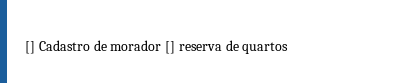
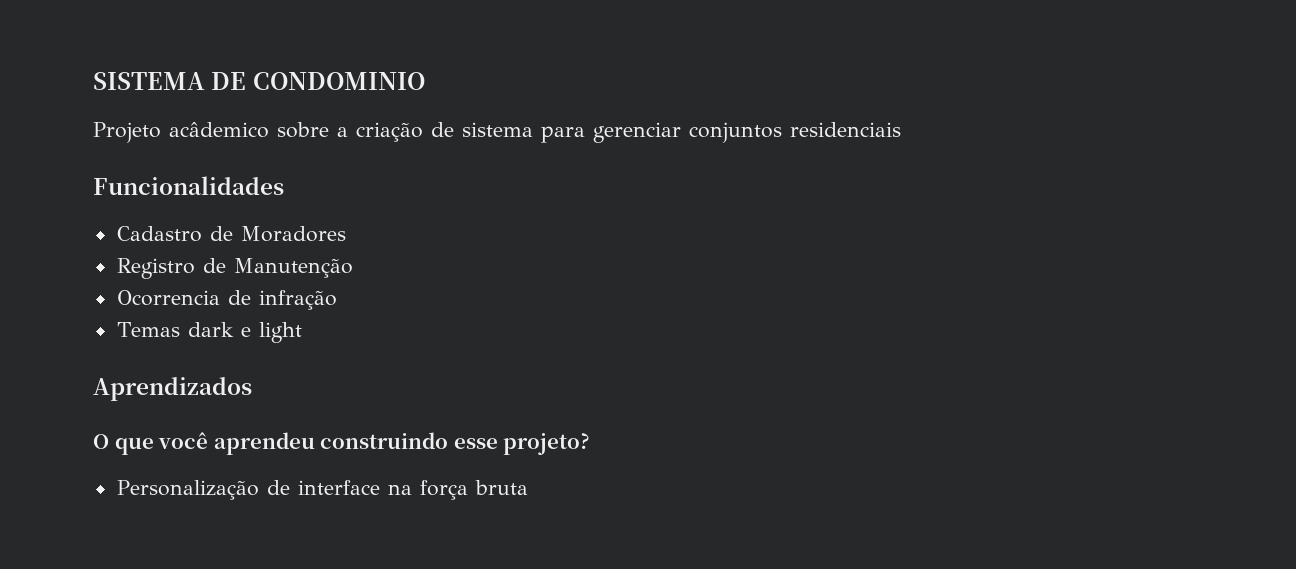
- [] Cadastro de morador [] reserva de quartos
+ SISTEMA DE CONDOMINIO
+ Projeto acâdemico sobre a criação de sistema para gerenciar conjuntos residenciais
+ Funcionalidades
+ Cadastro de Moradores
+ Registro de Manutenção
+ Ocorrencia de infração
+ Temas dark e light
+ Aprendizados
+ O que você aprendeu construindo esse projeto?
+ Personalização de interface na força bruta

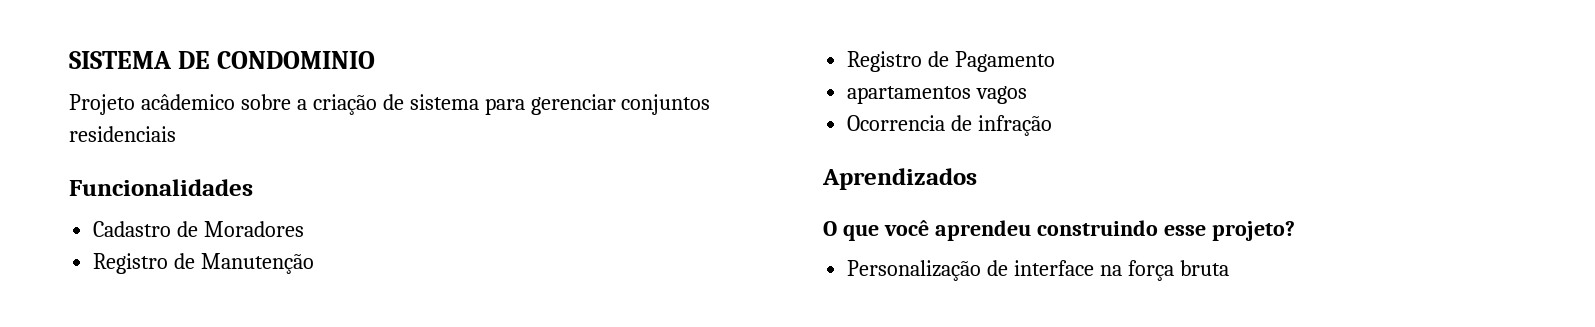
+ Registro de Pagamento
+ apartamentos vagos
- Temas dark e light

